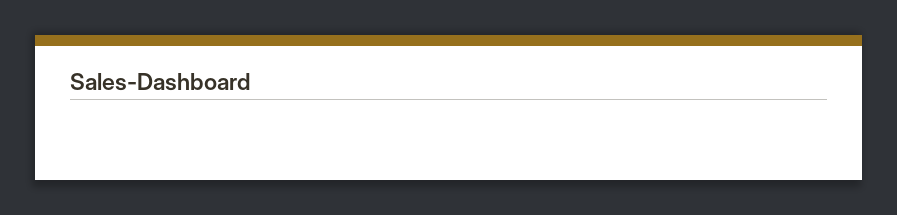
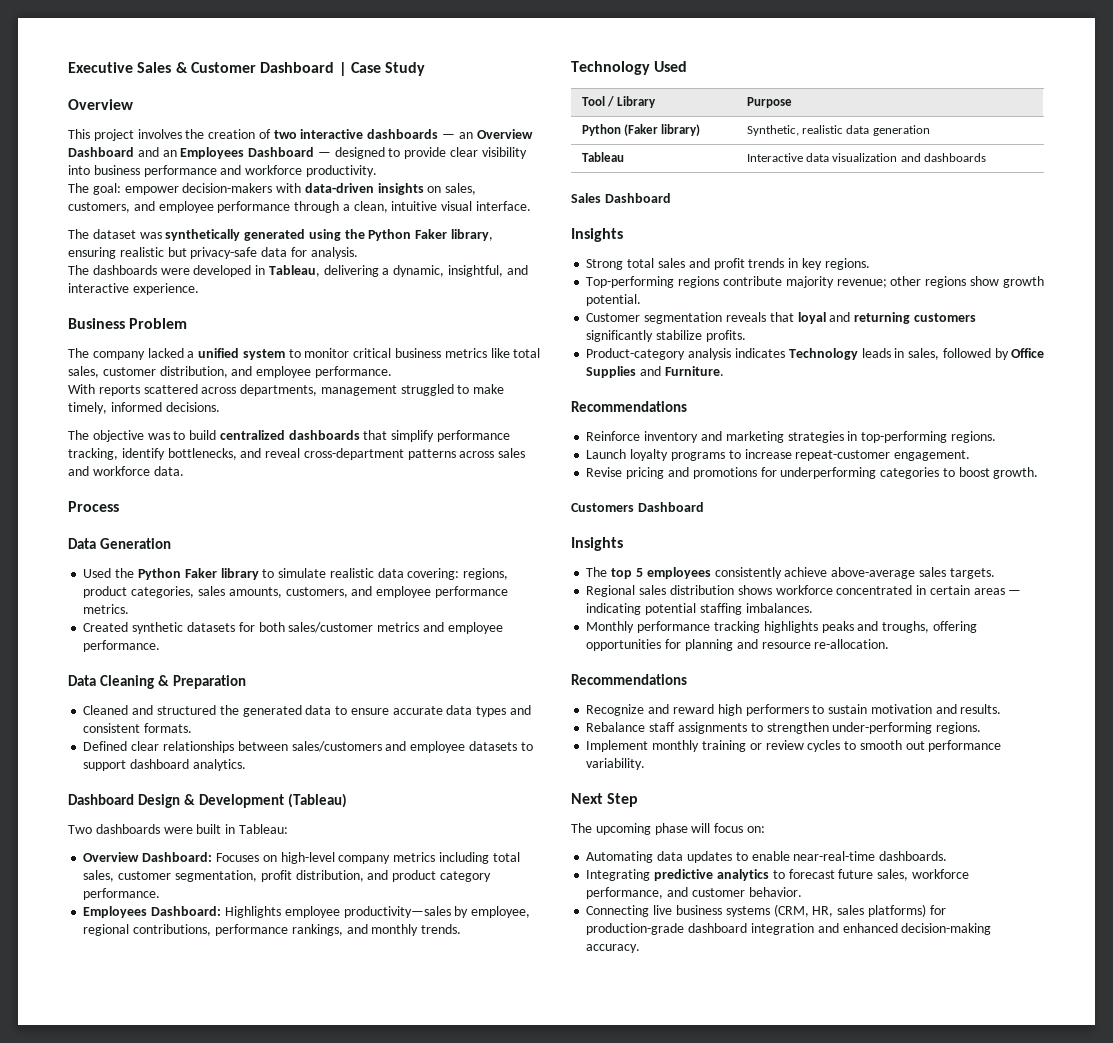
- Sales-Dashboard
+ Executive Sales & Customer Dashboard | Case Study
+ Overview
+ This project involves the creation of two interactive dashboards — an Overview Dashboard and an Employees Dashboard — designed to provide clear visibility into business performance and workforce productivity.
+ The goal: empower decision-makers with data-driven insights on sales, customers, and employee performance through a clean, intuitive visual interface.
+ The dataset was synthetically generated using the Python Faker library, ensuring realistic but privacy-safe data for analysis.
+ The dashboards were developed in Tableau, delivering a dynamic, insightful, and interactive experience.
+ Business Problem
+ The company lacked a unified system to monitor critical business metrics like total sales, customer distribution, and employee performance.
+ With reports scattered across departments, management struggled to make timely, informed decisions.
+ The objective was to build centralized dashboards that simplify performance tracking, identify bottlenecks, and reveal cross-department patterns across sales and workforce data.
+ Process
+ Data Generation
+ Used the Python Faker library to simulate realistic data covering: regions, product categories, sales amounts, customers, and employee performance metrics.
+ Created synthetic datasets for both sales/customer metrics and employee performance.
+ Data Cleaning & Preparation
+ Cleaned and structured the generated data to ensure accurate data types and consistent formats.
+ Defined clear relationships between sales/customers and employee datasets to support dashboard analytics.
+ Dashboard Design & Development (Tableau)
+ Two dashboards were built in Tableau:
+ Overview Dashboard: Focuses on high-level company metrics including total sales, customer segmentation, profit distribution, and product category performance.
+ Employees Dashboard: Highlights employee productivity—sales by employee, regional contributions, performance rankings, and monthly trends.
+ Technology Used
+ Tool / Library | Purpose
+ Python (Faker library) | Synthetic, realistic data generation
+ Tableau | Interactive data visualization and dashboards
+ Sales Dashboard
+ Insights
+ Strong total sales and profit trends in key regions.
+ Top-performing regions contribute majority revenue; other regions show growth potential.
+ Customer segmentation reveals that loyal and returning customers significantly stabilize profits.
+ Product-category analysis indicates Technology leads in sales, followed by Office Supplies and Furniture.
+ Recommendations
+ Reinforce inventory and marketing strategies in top-performing regions.
+ Launch loyalty programs to increase repeat-customer engagement.
+ Revise pricing and promotions for underperforming categories to boost growth.
+ Customers Dashboard
+ Insights
+ The top 5 employees consistently achieve above-average sales targets.
+ Regional sales distribution shows workforce concentrated in certain areas — indicating potential staffing imbalances.
+ Monthly performance tracking highlights peaks and troughs, offering opportunities for planning and resource re-allocation.
+ Recommendations
+ Recognize and reward high performers to sustain motivation and results.
+ Rebalance staff assignments to strengthen under-performing regions.
+ Implement monthly training or review cycles to smooth out performance variability.
+ Next Step
+ The upcoming phase will focus on:
+ Automating data updates to enable near-real-time dashboards.
+ Integrating predictive analytics to forecast future sales, workforce performance, and customer behavior.
+ Connecting live business systems (CRM, HR, sales platforms) for production-grade dashboard integration and enhanced decision-making accuracy.

